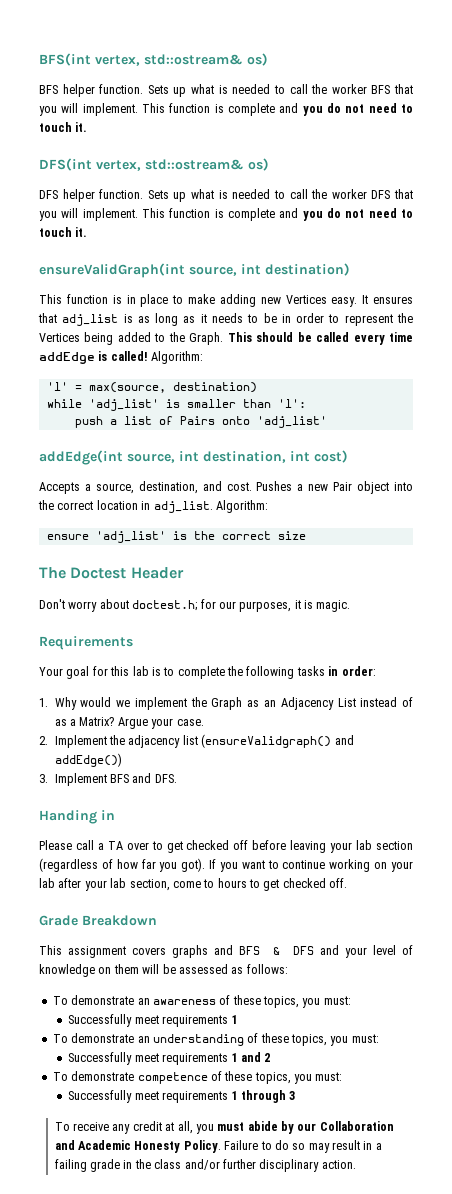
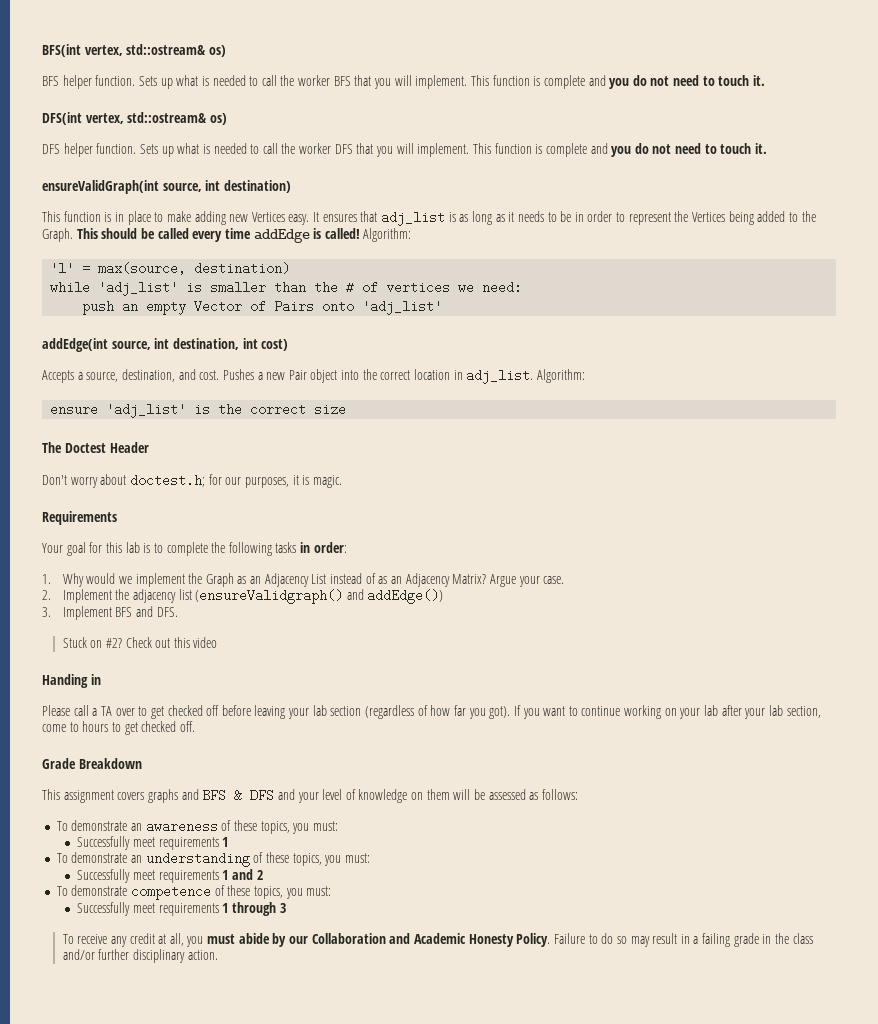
- while 'adj_list' is smaller than 'l':
- push a list of Pairs onto 'adj_list'
+ while 'adj_list' is smaller than the # of vertices we need:
+ push an empty Vector of Pairs onto 'adj_list'
- 1. Why would we implement the Graph as an Adjacency List instead of as a Matrix?
+ 1. Why would we implement the Graph as an Adjacency List instead of as an Adjacency Matrix?
+ Stuck on #2? Check out this video

